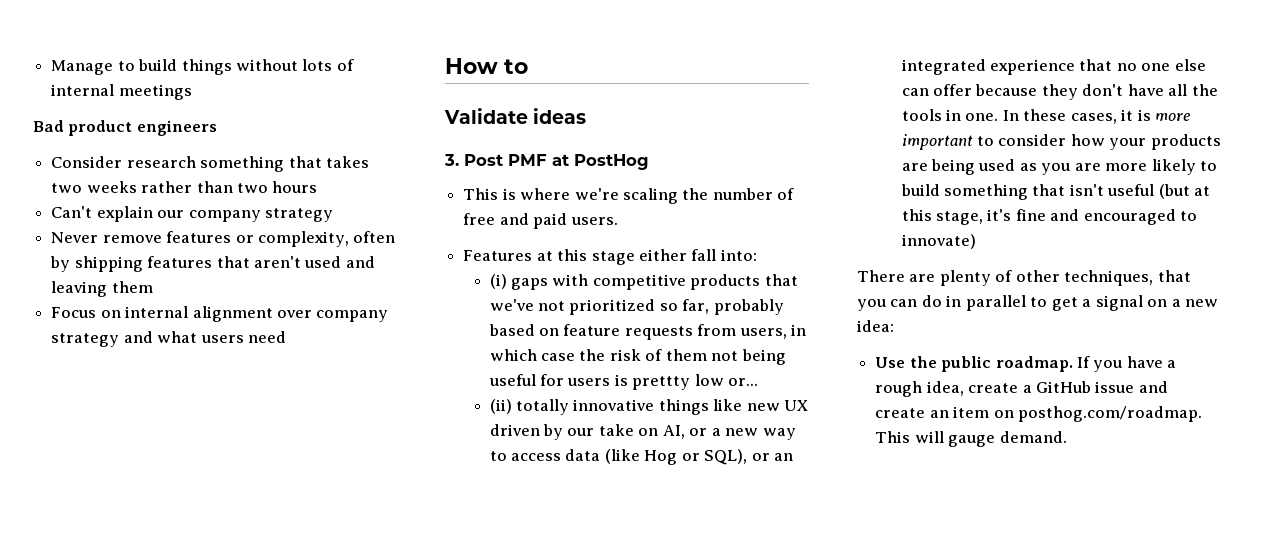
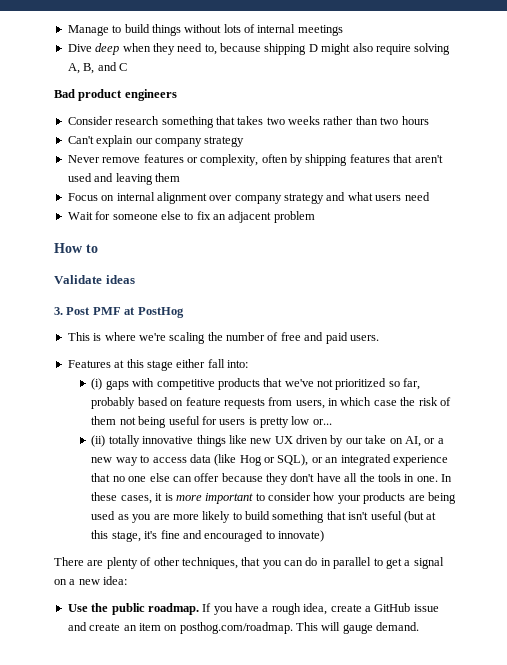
+ Dive deep when they need to, because shipping D might also require solving A, B, and C
+ Wait for someone else to fix an adjacent problem
- (i) gaps with competitive products that we've not prioritized so far, probably based on feature requests from users, in which case the risk of them not being useful for users is prettty low or...
+ (i) gaps with competitive products that we've not prioritized so far, probably based on feature requests from users, in which case the risk of them not being useful for users is pretty low or...

